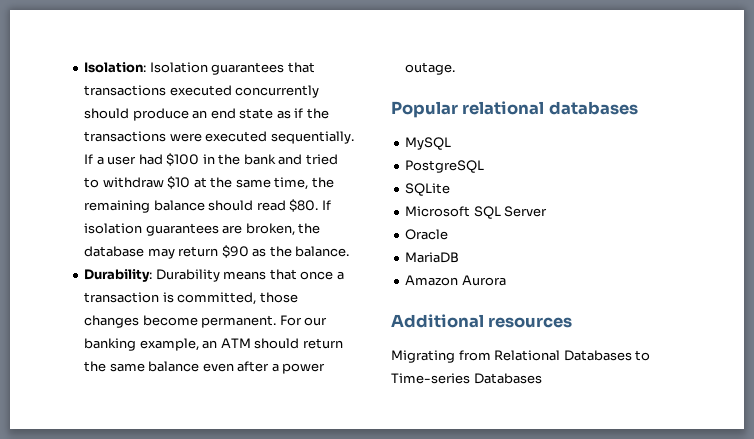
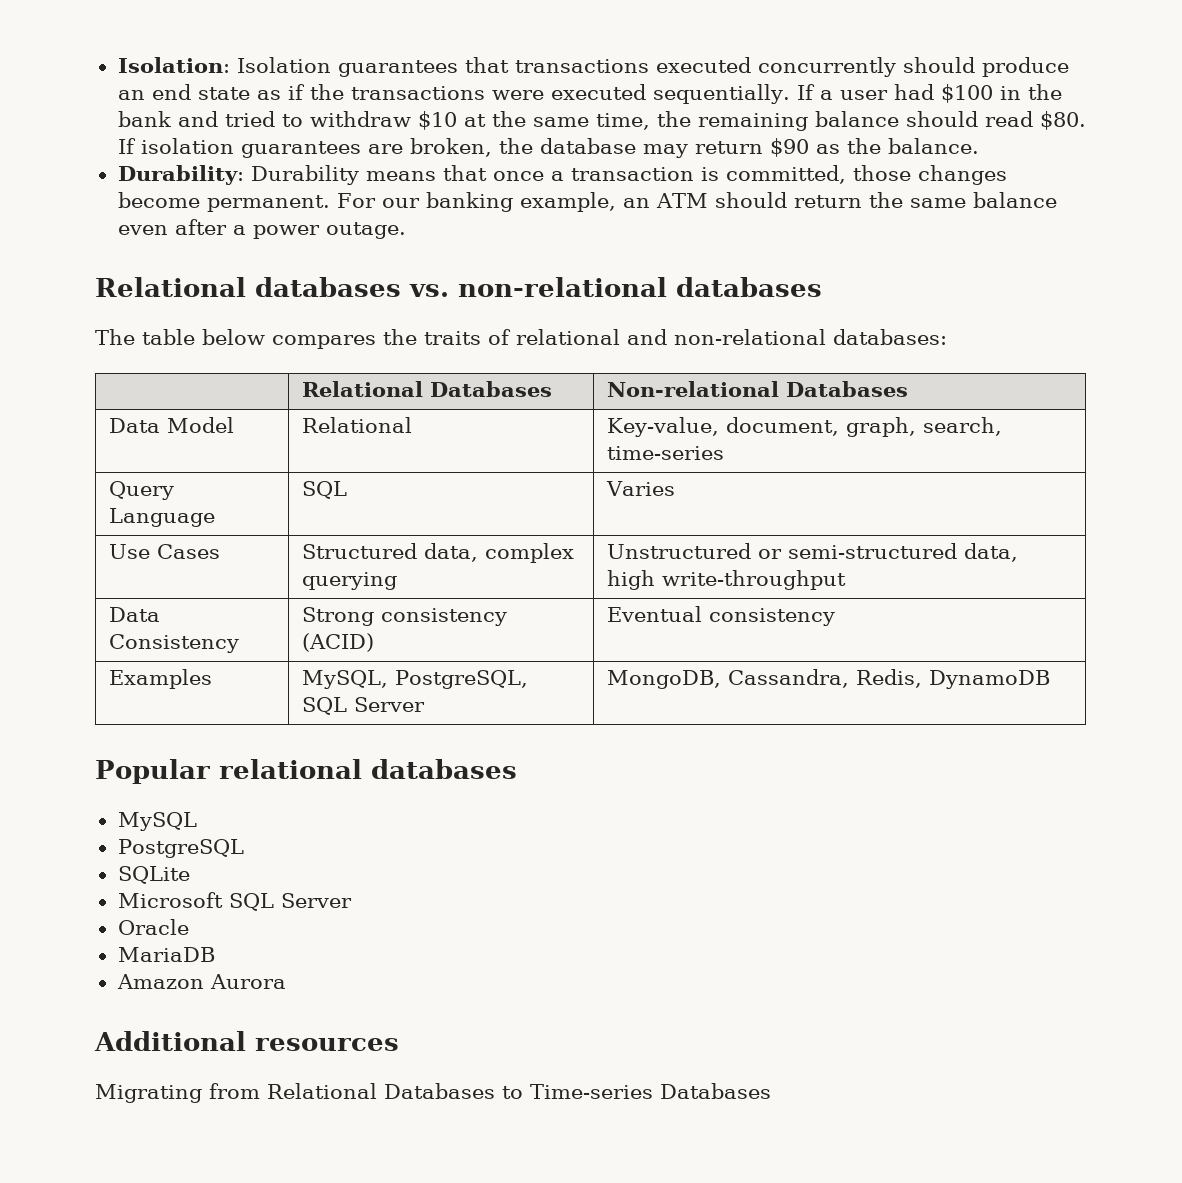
+ Relational databases vs. non-relational databases
+ The table below compares the traits of relational and non-relational databases:
+ | Relational Databases | Non-relational Databases
+ Data Model | Relational | Key-value, document, graph, search, time-series
+ Query Language | SQL | Varies
+ Use Cases | Structured data, complex querying | Unstructured or semi-structured data, high write-throughput
+ Data Consistency | Strong consistency (ACID) | Eventual consistency
+ Examples | MySQL, PostgreSQL, SQL Server | MongoDB, Cassandra, Redis, DynamoDB

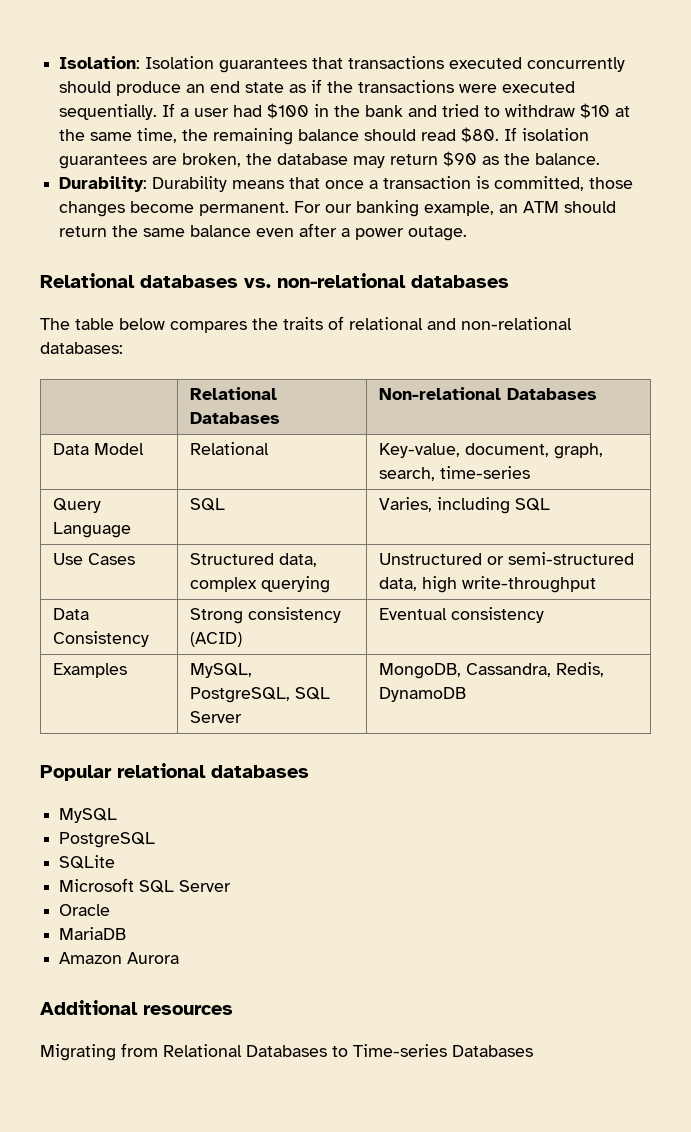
- Query Language | SQL | Varies
+ Query Language | SQL | Varies, including SQL

